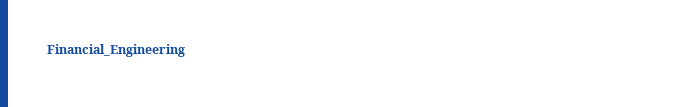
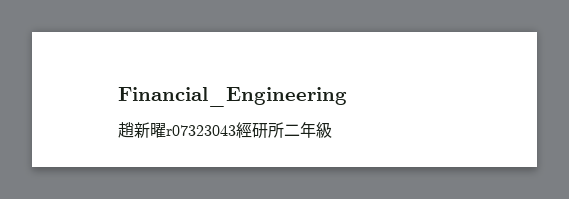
+ 趙新曜r07323043經研所二年級

